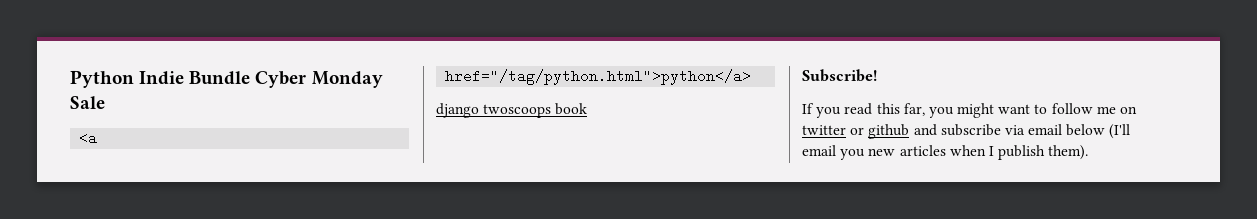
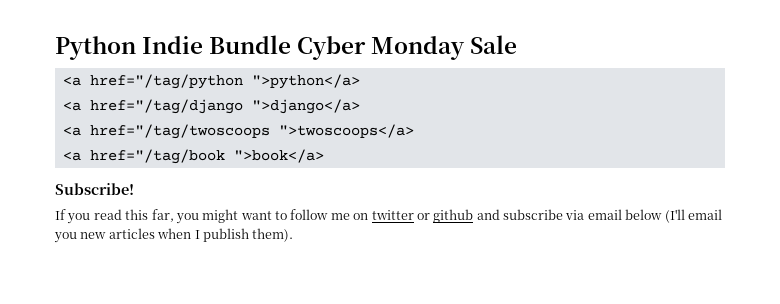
- <a href="/tag/python.html">python</a>
- django twoscoops book
+ <a href="/tag/python ">python</a>
+ <a href="/tag/django ">django</a>
+ <a href="/tag/twoscoops ">twoscoops</a>
+ <a href="/tag/book ">book</a>

